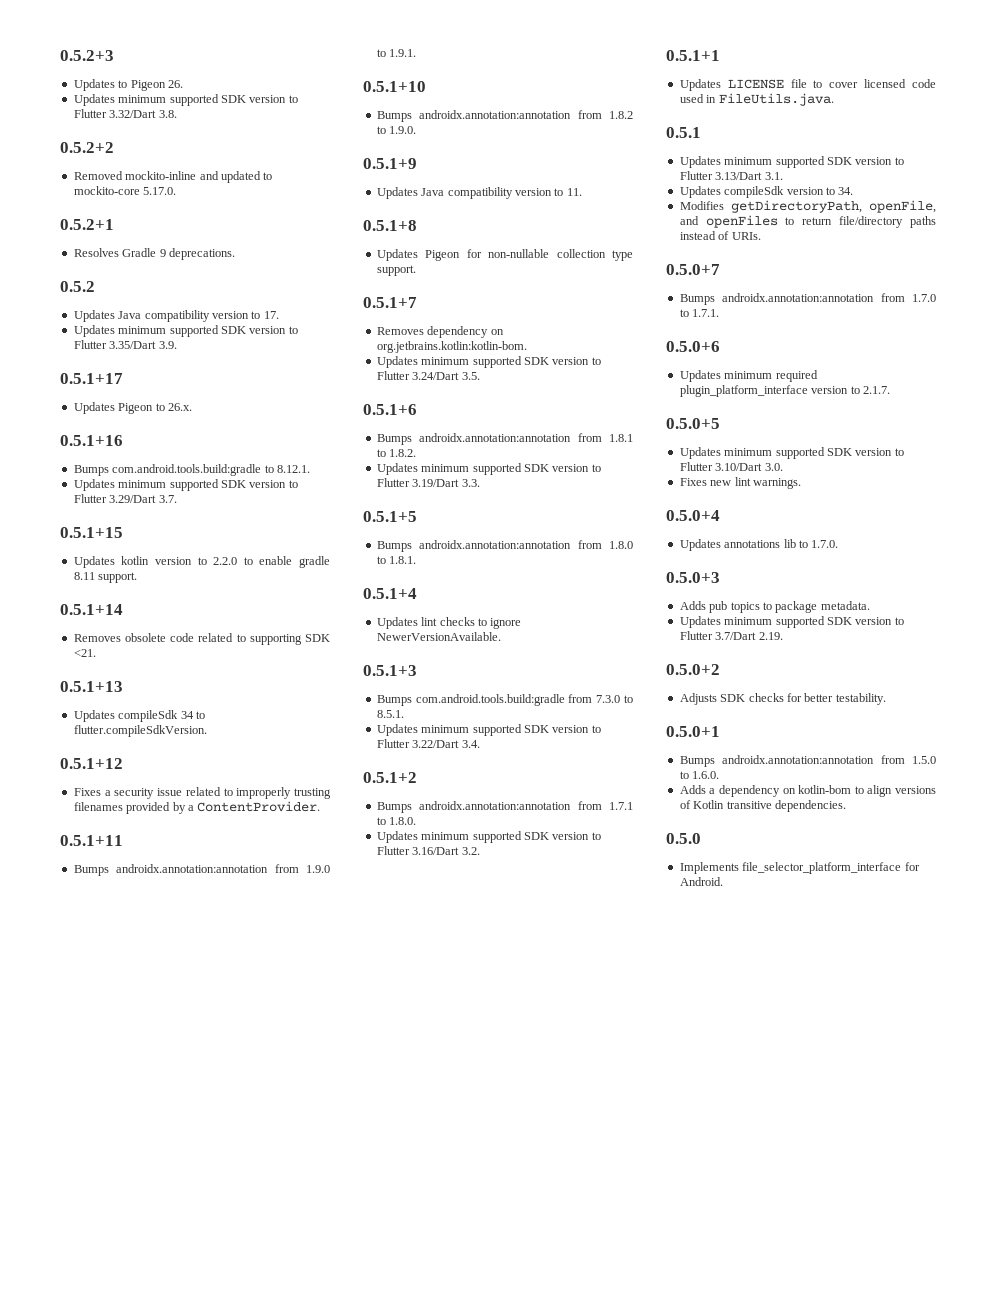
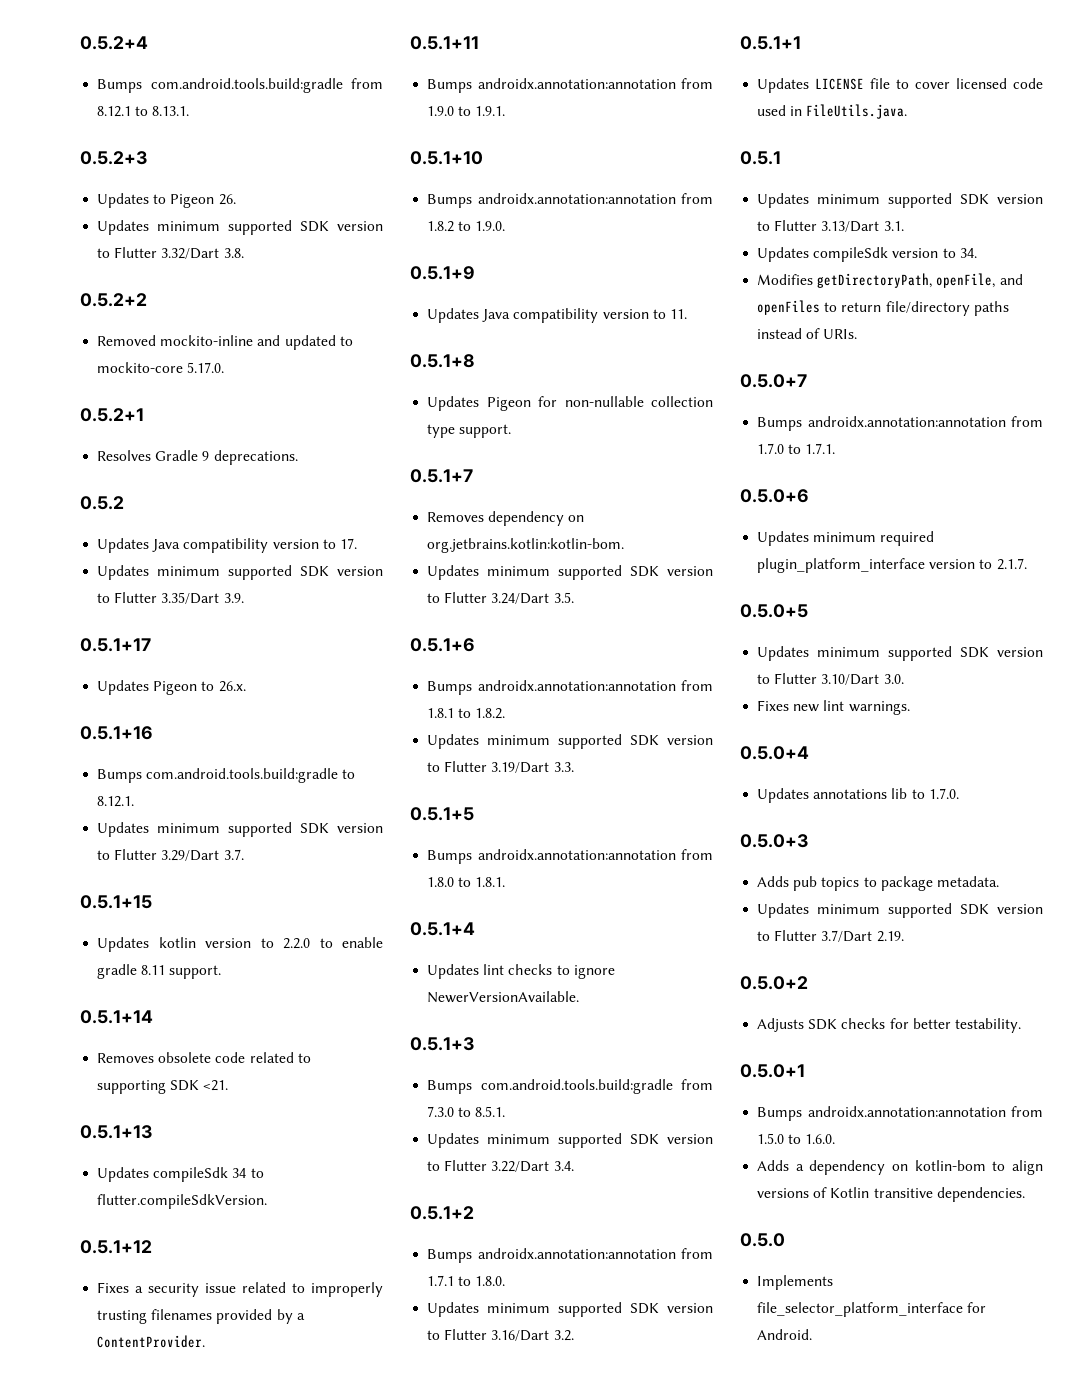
+ 0.5.2+4
+ Bumps com.android.tools.build:gradle from 8.12.1 to 8.13.1.

